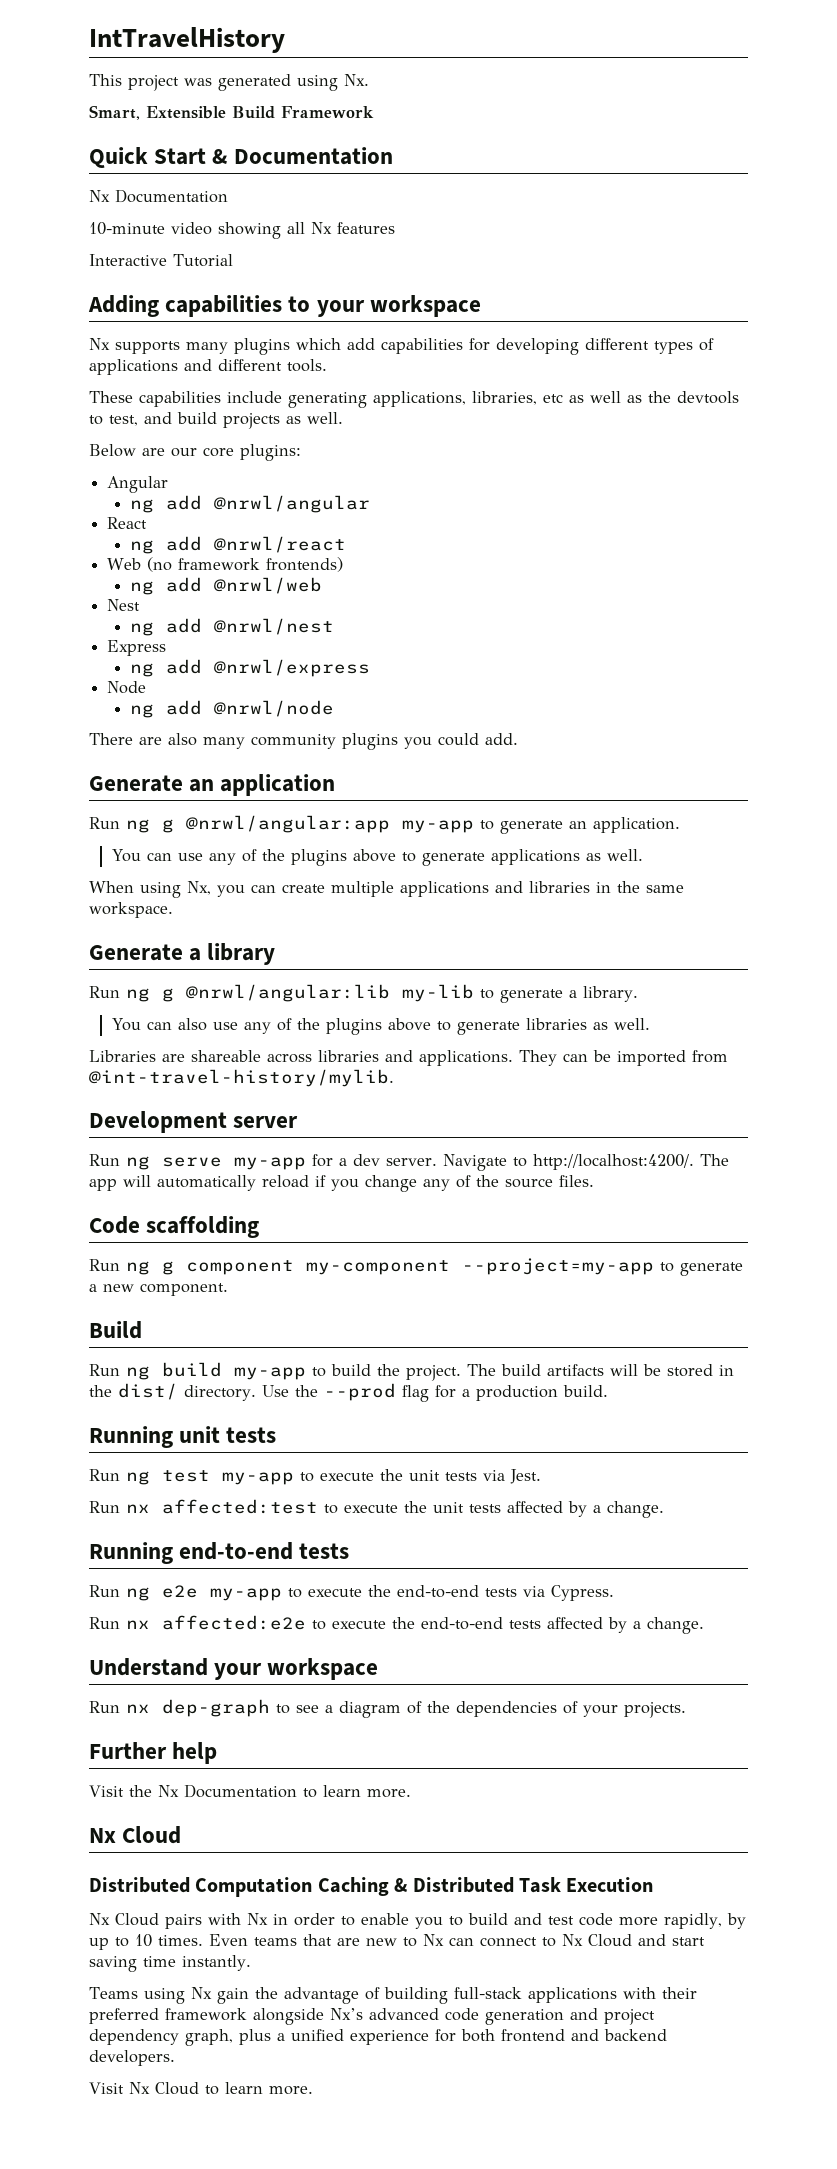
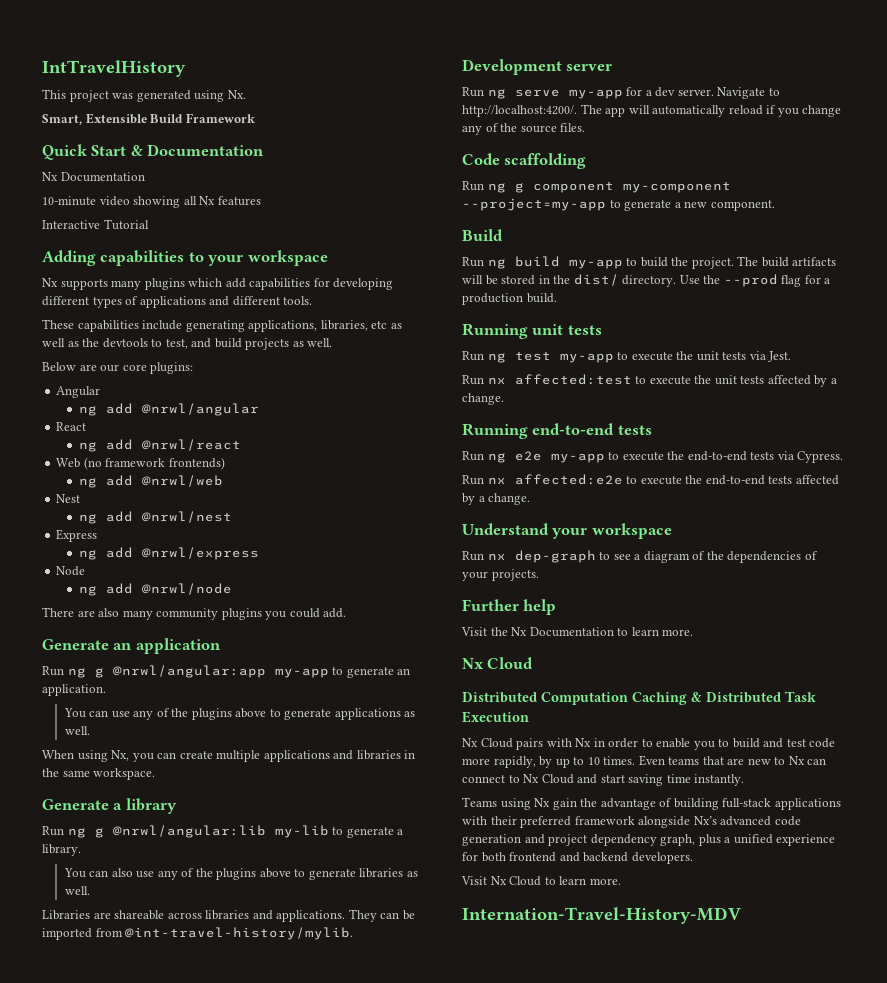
+ Internation-Travel-History-MDV

